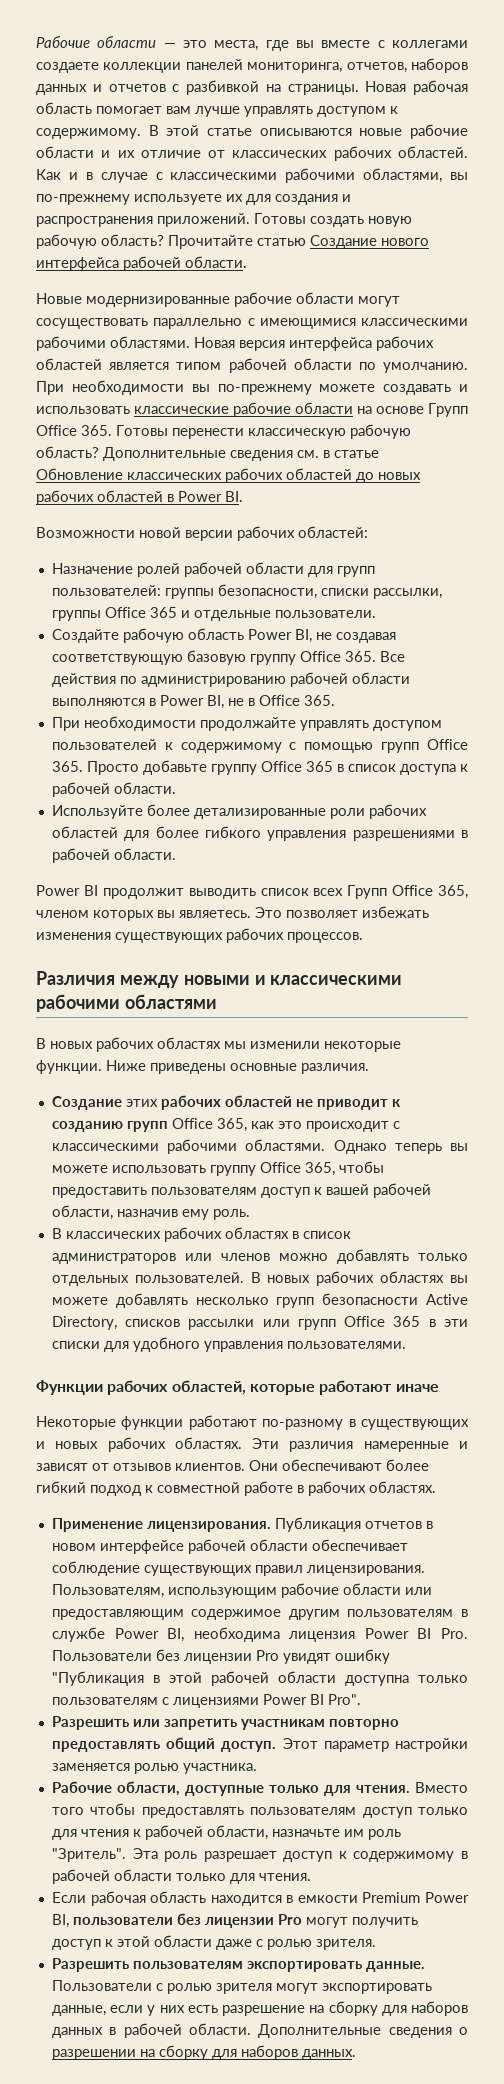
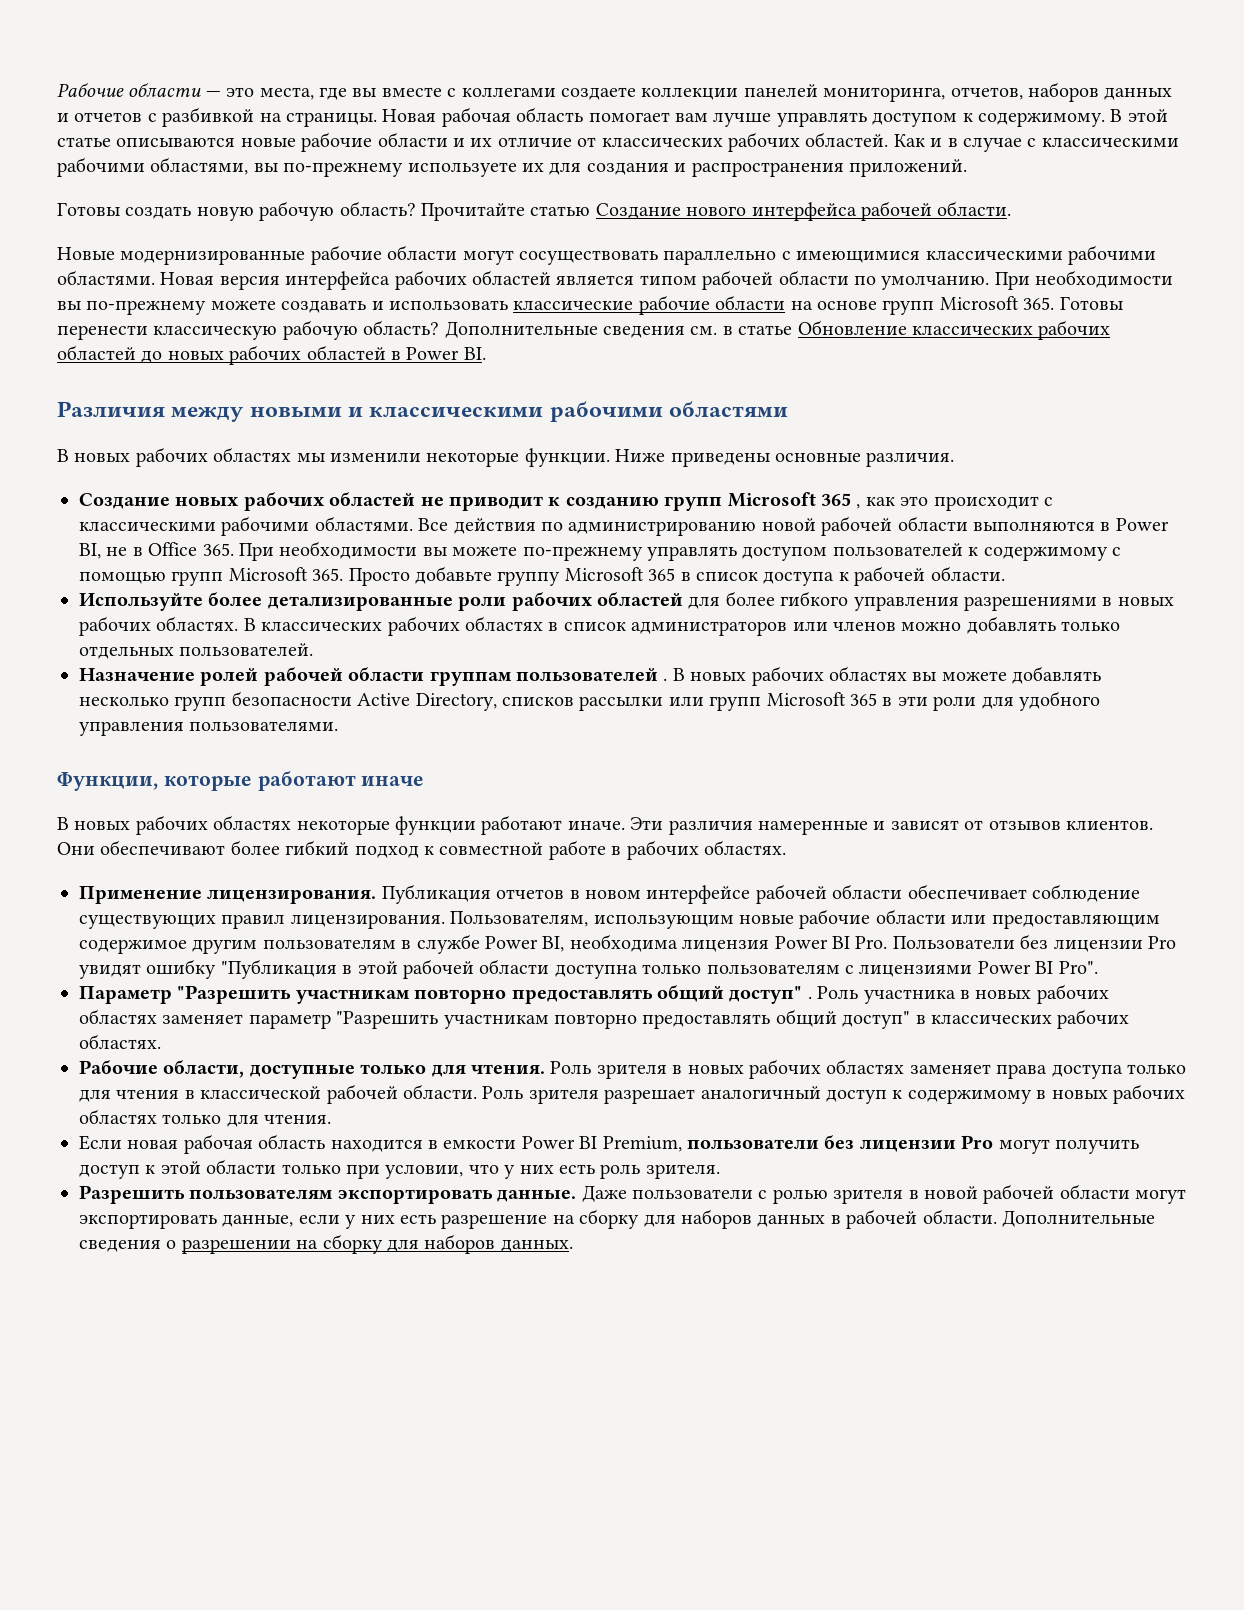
- Как и в случае с классическими рабочими областями, вы по-прежнему используете их для создания и распространения приложений. Готовы создать новую рабочую область?
+ Как и в случае с классическими рабочими областями, вы по-прежнему используете их для создания и распространения приложений.
+ Готовы создать новую рабочую область?
- При необходимости вы по-прежнему можете создавать и использовать классические рабочие области на основе Групп Office 365. Готовы перенести классическую рабочую область?
+ При необходимости вы по-прежнему можете создавать и использовать классические рабочие области на основе групп Microsoft 365. Готовы перенести классическую рабочую область?
- Возможности новой версии рабочих областей:
- Назначение ролей рабочей области для групп пользователей: группы безопасности, списки рассылки, группы Office 365 и отдельные пользователи.
- Создайте рабочую область Power BI, не создавая соответствующую базовую группу Office 365. Все действия по администрированию рабочей области выполняются в Power BI, не в Office 365.
- При необходимости продолжайте управлять доступом пользователей к содержимому с помощью групп Office 365. Просто добавьте группу Office 365 в список доступа к рабочей области.
- Используйте более детализированные роли рабочих областей для более гибкого управления разрешениями в рабочей области.
- Power BI продолжит выводить список всех Групп Office 365, членом которых вы являетесь. Это позволяет избежать изменения существующих рабочих процессов.
- Создание этих рабочих областей не приводит к созданию групп Office 365, как это происходит с классическими рабочими областями.
+ Создание новых рабочих областей не приводит к созданию групп Microsoft 365 , как это происходит с классическими рабочими областями.
- Однако теперь вы можете использовать группу Office 365, чтобы предоставить пользователям доступ к вашей рабочей области, назначив ему роль.
- В классических рабочих областях в список администраторов или членов можно добавлять только отдельных пользователей.
+ Все действия по администрированию новой рабочей области выполняются в Power BI, не в Office 365. При необходимости вы можете по-прежнему управлять доступом пользователей к содержимому с помощью групп Microsoft 365. Просто добавьте группу Microsoft 365 в список доступа к рабочей области.
+ Используйте более детализированные роли рабочих областей для более гибкого управления разрешениями в новых рабочих областях. В классических рабочих областях в список администраторов или членов можно добавлять только отдельных пользователей.
+ Назначение ролей рабочей области группам пользователей .
- В новых рабочих областях вы можете добавлять несколько групп безопасности Active Directory, списков рассылки или групп Office 365 в эти списки для удобного управления пользователями.
+ В новых рабочих областях вы можете добавлять несколько групп безопасности Active Directory, списков рассылки или групп Microsoft 365 в эти роли для удобного управления пользователями.
- Функции рабочих областей, которые работают иначе
+ Функции, которые работают иначе
- Некоторые функции работают по-разному в существующих и новых рабочих областях.
+ В новых рабочих областях некоторые функции работают иначе.
- Пользователям, использующим рабочие области или предоставляющим содержимое другим пользователям в службе Power BI, необходима лицензия Power BI Pro. Пользователи без лицензии Pro увидят ошибку "Публикация в этой рабочей области доступна только пользователям с лицензиями Power BI Pro".
+ Пользователям, использующим новые рабочие области или предоставляющим содержимое другим пользователям в службе Power BI, необходима лицензия Power BI Pro. Пользователи без лицензии Pro увидят ошибку "Публикация в этой рабочей области доступна только пользователям с лицензиями Power BI Pro".
- Разрешить или запретить участникам повторно предоставлять общий доступ. Этот параметр настройки заменяется ролью участника.
+ Параметр "Разрешить участникам повторно предоставлять общий доступ" . Роль участника в новых рабочих областях заменяет параметр "Разрешить участникам повторно предоставлять общий доступ" в классических рабочих областях.
- Вместо того чтобы предоставлять пользователям доступ только для чтения к рабочей области, назначьте им роль "Зритель". Эта роль разрешает доступ к содержимому в рабочей области только для чтения.
+ Роль зрителя в новых рабочих областях заменяет права доступа только для чтения в классической рабочей области. Роль зрителя разрешает аналогичный доступ к содержимому в новых рабочих областях только для чтения.
- Если рабочая область находится в емкости Premium Power BI, пользователи без лицензии Pro могут получить доступ к этой области даже с ролью зрителя.
+ Если новая рабочая область находится в емкости Power BI Premium, пользователи без лицензии Pro могут получить доступ к этой области только при условии, что у них есть роль зрителя.
- Пользователи с ролью зрителя могут экспортировать данные, если у них есть разрешение на сборку для наборов данных в рабочей области.
+ Даже пользователи с ролью зрителя в новой рабочей области могут экспортировать данные, если у них есть разрешение на сборку для наборов данных в рабочей области.

